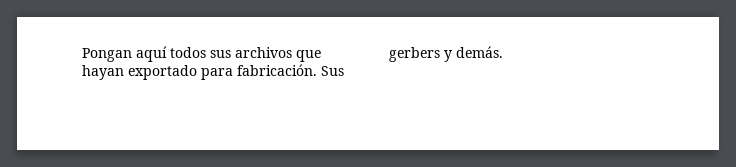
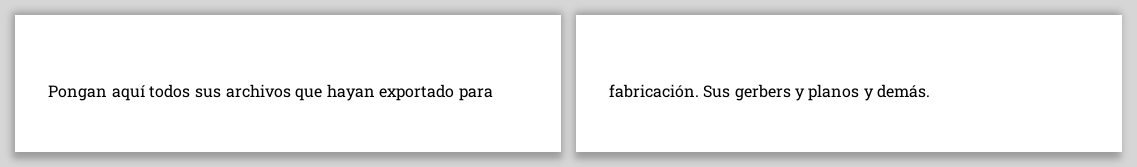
- Sus gerbers y demás.
+ Sus gerbers y planos y demás.

